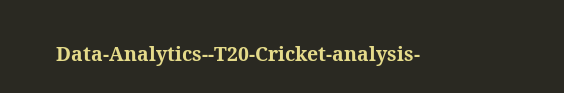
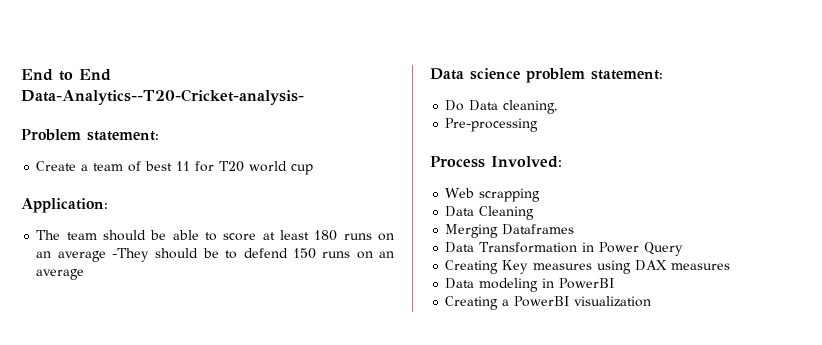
- Data-Analytics--T20-Cricket-analysis-
+ End to End Data-Analytics--T20-Cricket-analysis-
+ Problem statement:
+ Create a team of best 11 for T20 world cup
+ Application:
+ The team should be able to score at least 180 runs on an average -They should be to defend 150 runs on an average
+ Data science problem statement:
+ Do Data cleaning,
+ Pre-processing
+ Process Involved:
+ Web scrapping
+ Data Cleaning
+ Merging Dataframes
+ Data Transformation in Power Query
+ Creating Key measures using DAX measures
+ Data modeling in PowerBI
+ Creating a PowerBI visualization

